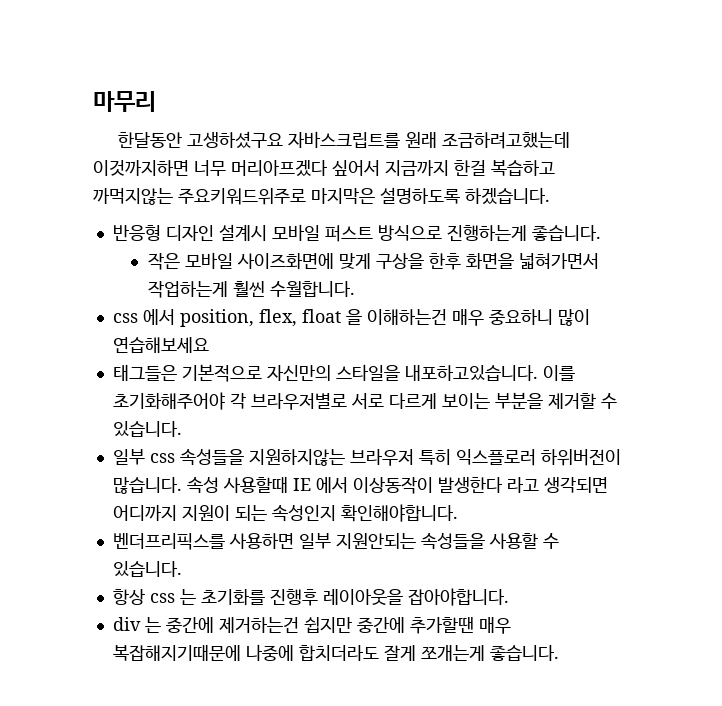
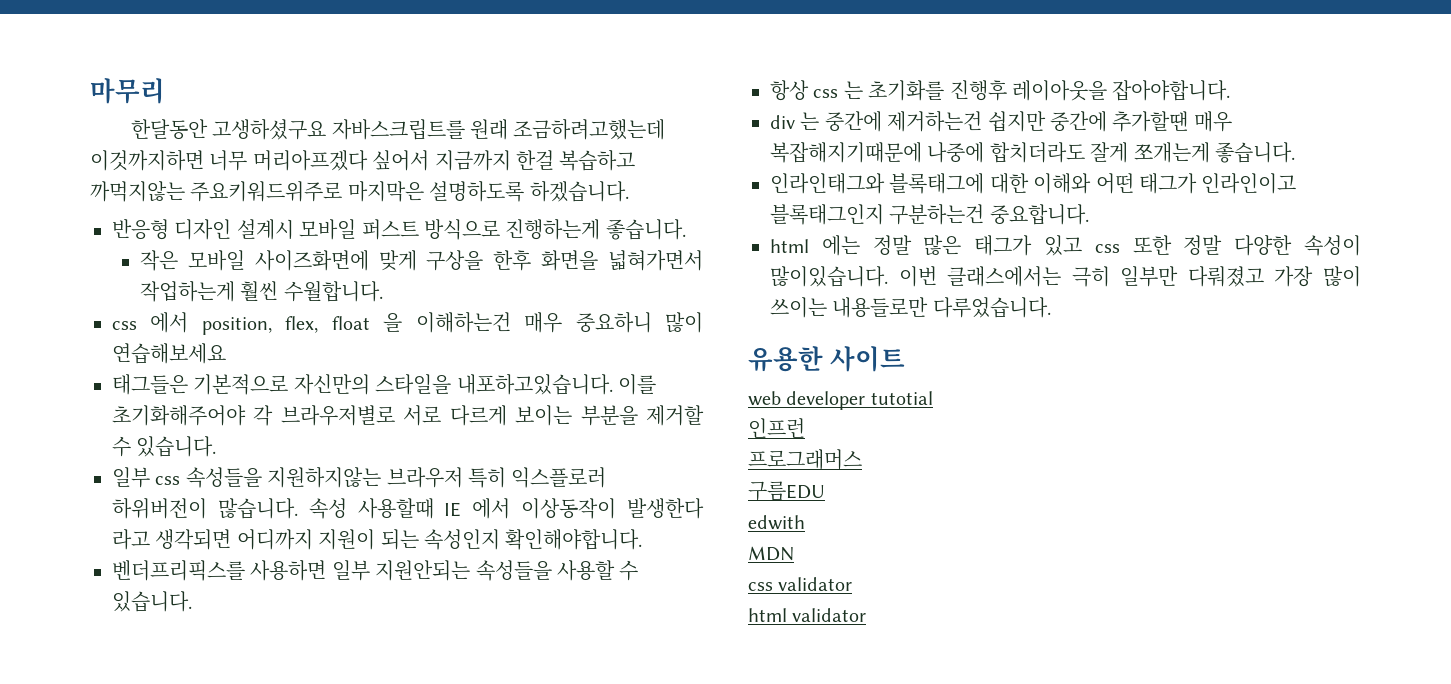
+ 인라인태그와 블록태그에 대한 이해와 어떤 태그가 인라인이고 블록태그인지 구분하는건 중요합니다.
+ html 에는 정말 많은 태그가 있고 css 또한 정말 다양한 속성이 많이있습니다. 이번 클래스에서는 극히 일부만 다뤄졌고 가장 많이 쓰이는 내용들로만 다루었습니다.
+ 유용한 사이트
+ web developer tutotial
+ 인프런
+ 프로그래머스
+ 구름EDU
+ edwith
+ MDN
+ css validator
+ html validator

